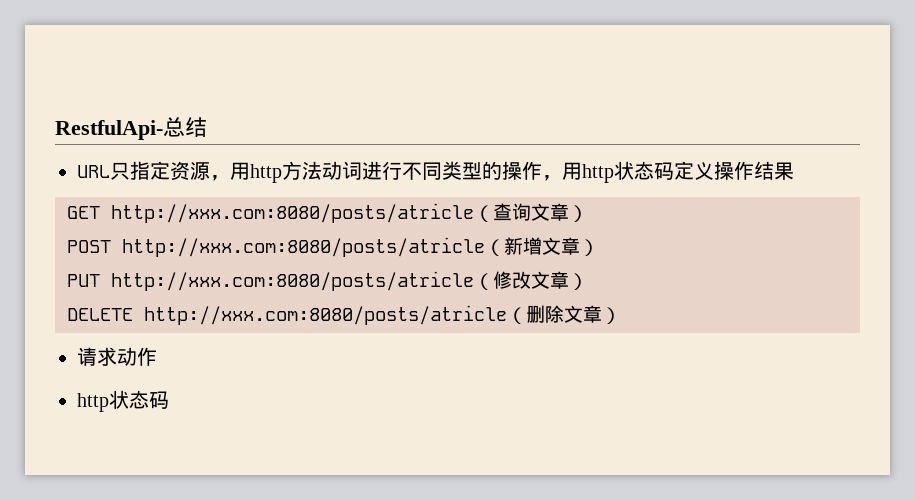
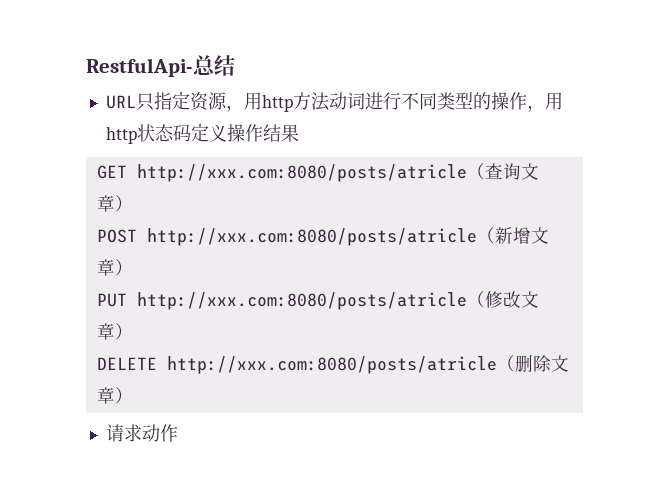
  请求动作
- http状态码

